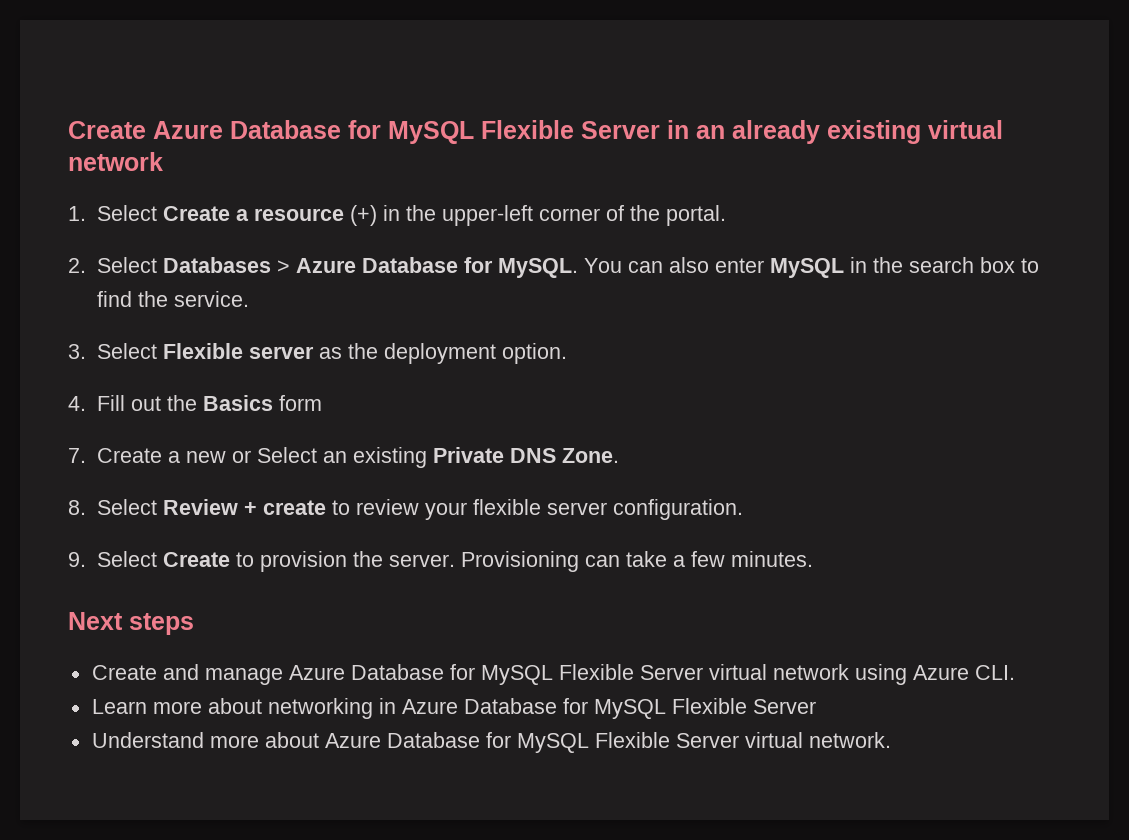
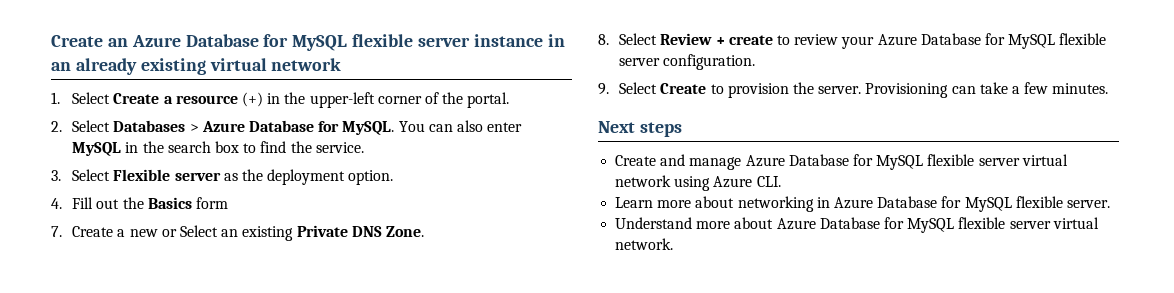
- Create Azure Database for MySQL Flexible Server in an already existing virtual network
+ Create an Azure Database for MySQL flexible server instance in an already existing virtual network
- 8. Select Review + create to review your flexible server configuration.
+ 8. Select Review + create to review your Azure Database for MySQL flexible server configuration.
- Create and manage Azure Database for MySQL Flexible Server virtual network using Azure CLI.
+ Create and manage Azure Database for MySQL flexible server virtual network using Azure CLI.
- Learn more about networking in Azure Database for MySQL Flexible Server
+ Learn more about networking in Azure Database for MySQL flexible server.
- Understand more about Azure Database for MySQL Flexible Server virtual network.
+ Understand more about Azure Database for MySQL flexible server virtual network.

